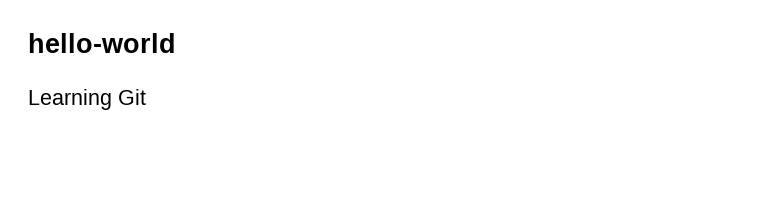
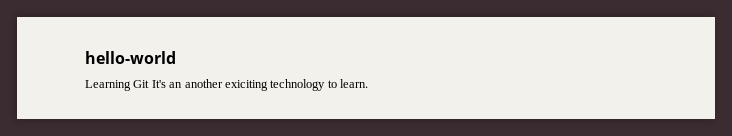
- Learning Git
+ Learning Git It's an another exiciting technology to learn.

